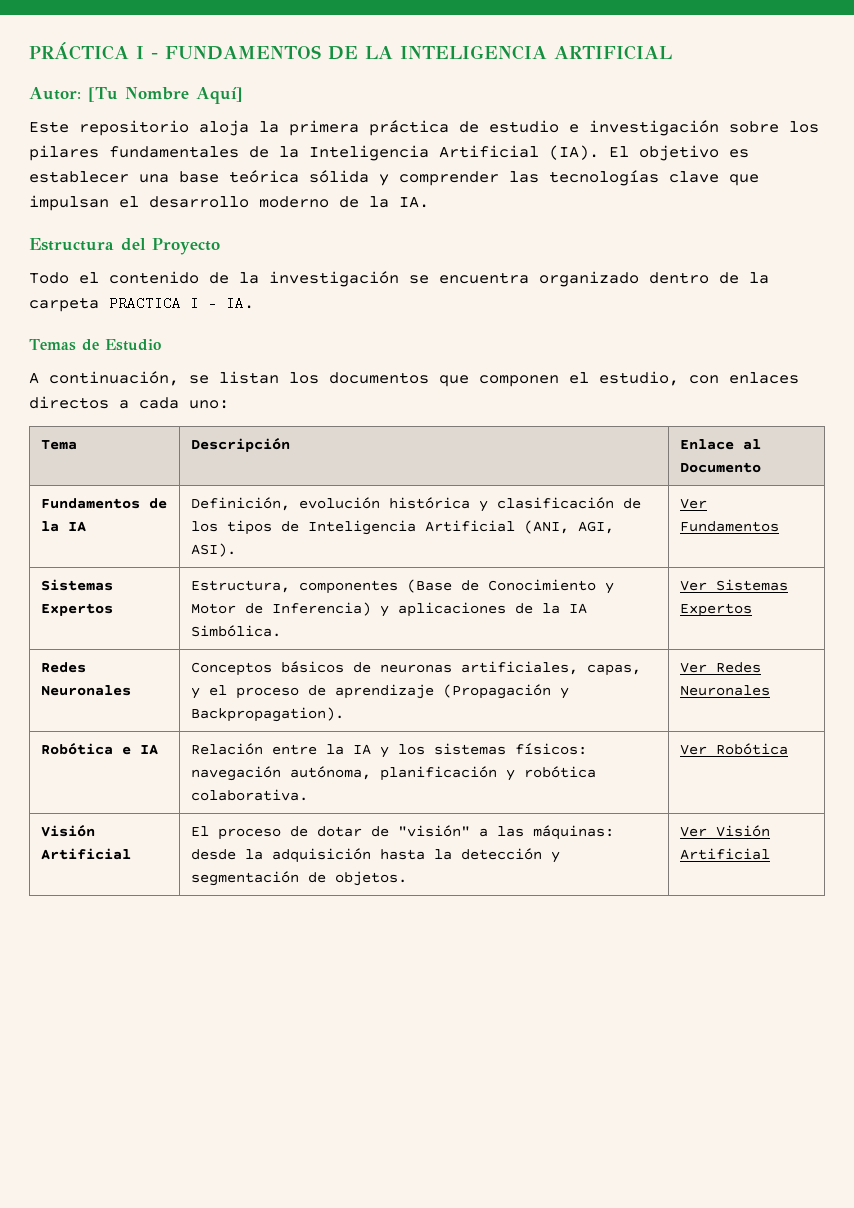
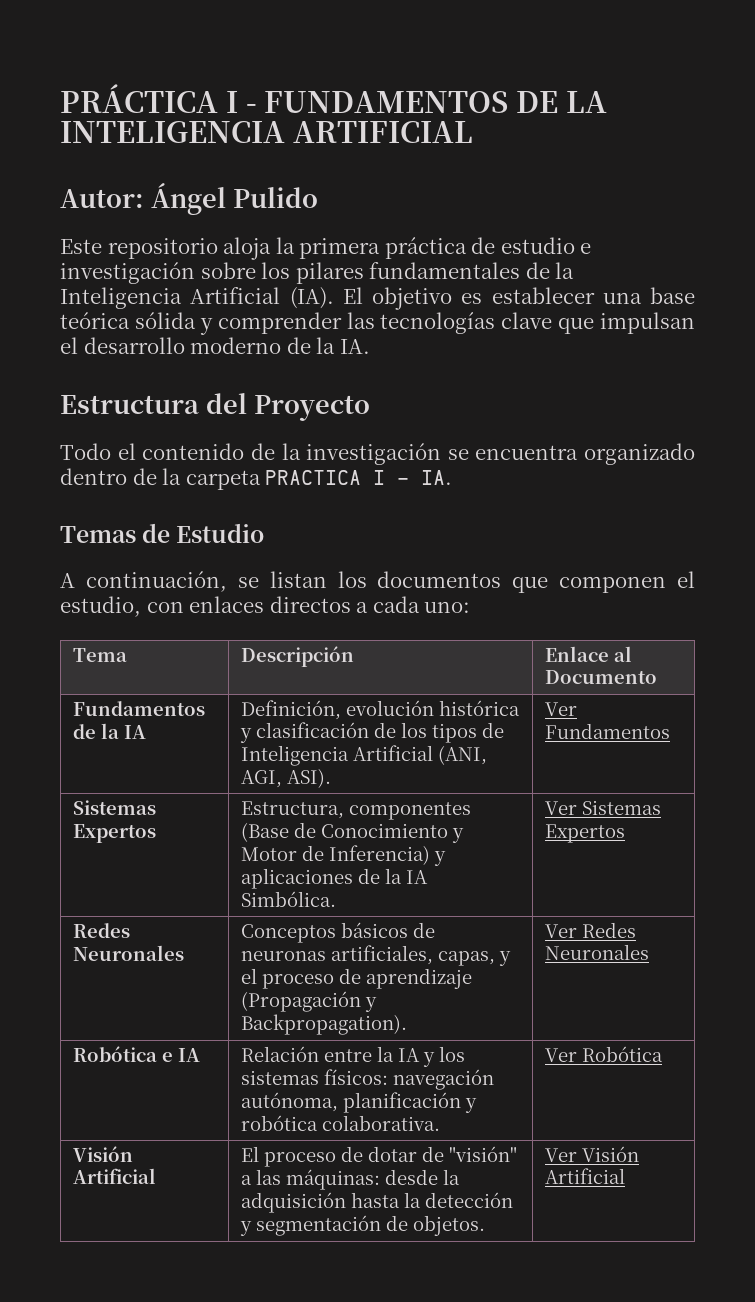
- Autor: [Tu Nombre Aquí]
+ Autor: Ángel Pulido

